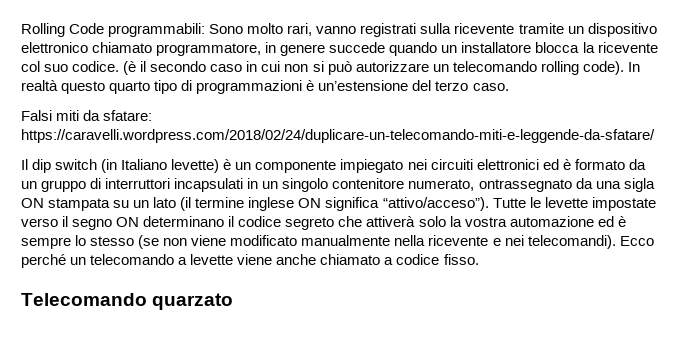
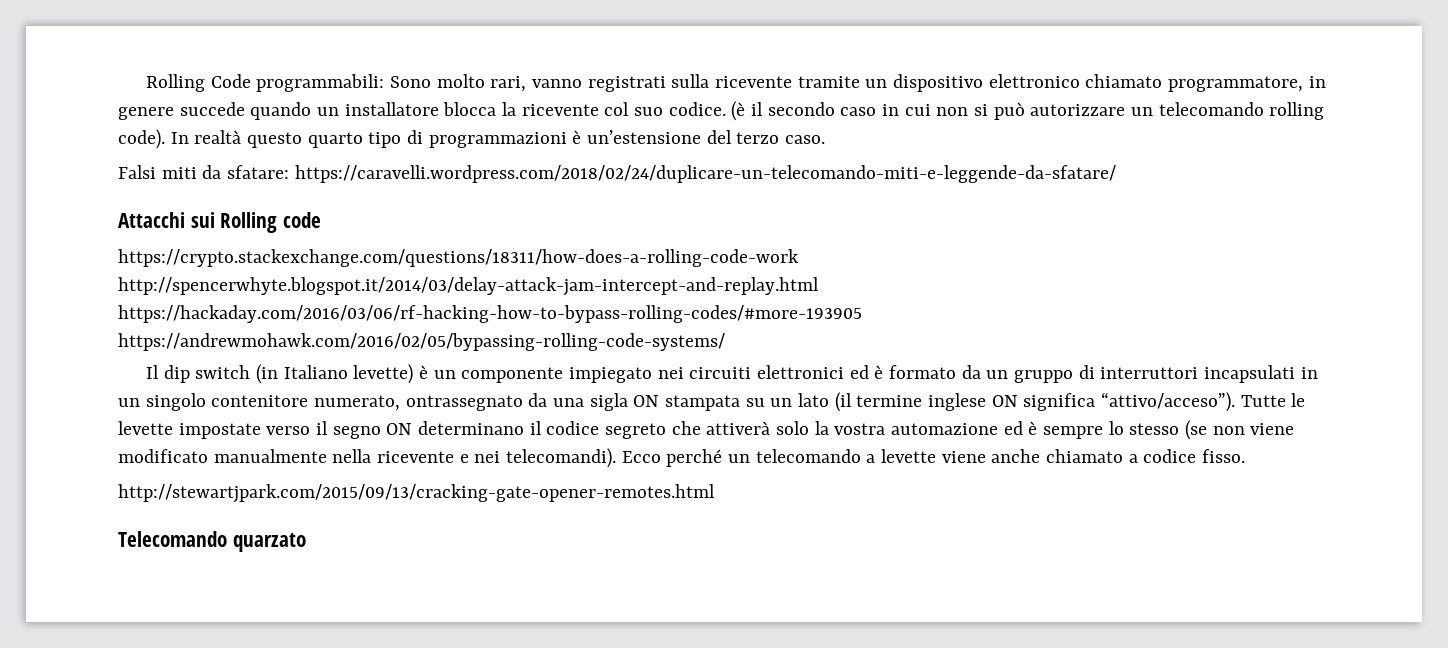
+ Attacchi sui Rolling code
+ https://crypto.stackexchange.com/questions/18311/how-does-a-rolling-code-work http://spencerwhyte.blogspot.it/2014/03/delay-attack-jam-intercept-and-replay.html https://hackaday.com/2016/03/06/rf-hacking-how-to-bypass-rolling-codes/#more-193905 https://andrewmohawk.com/2016/02/05/bypassing-rolling-code-systems/
+ http://stewartjpark.com/2015/09/13/cracking-gate-opener-remotes.html

